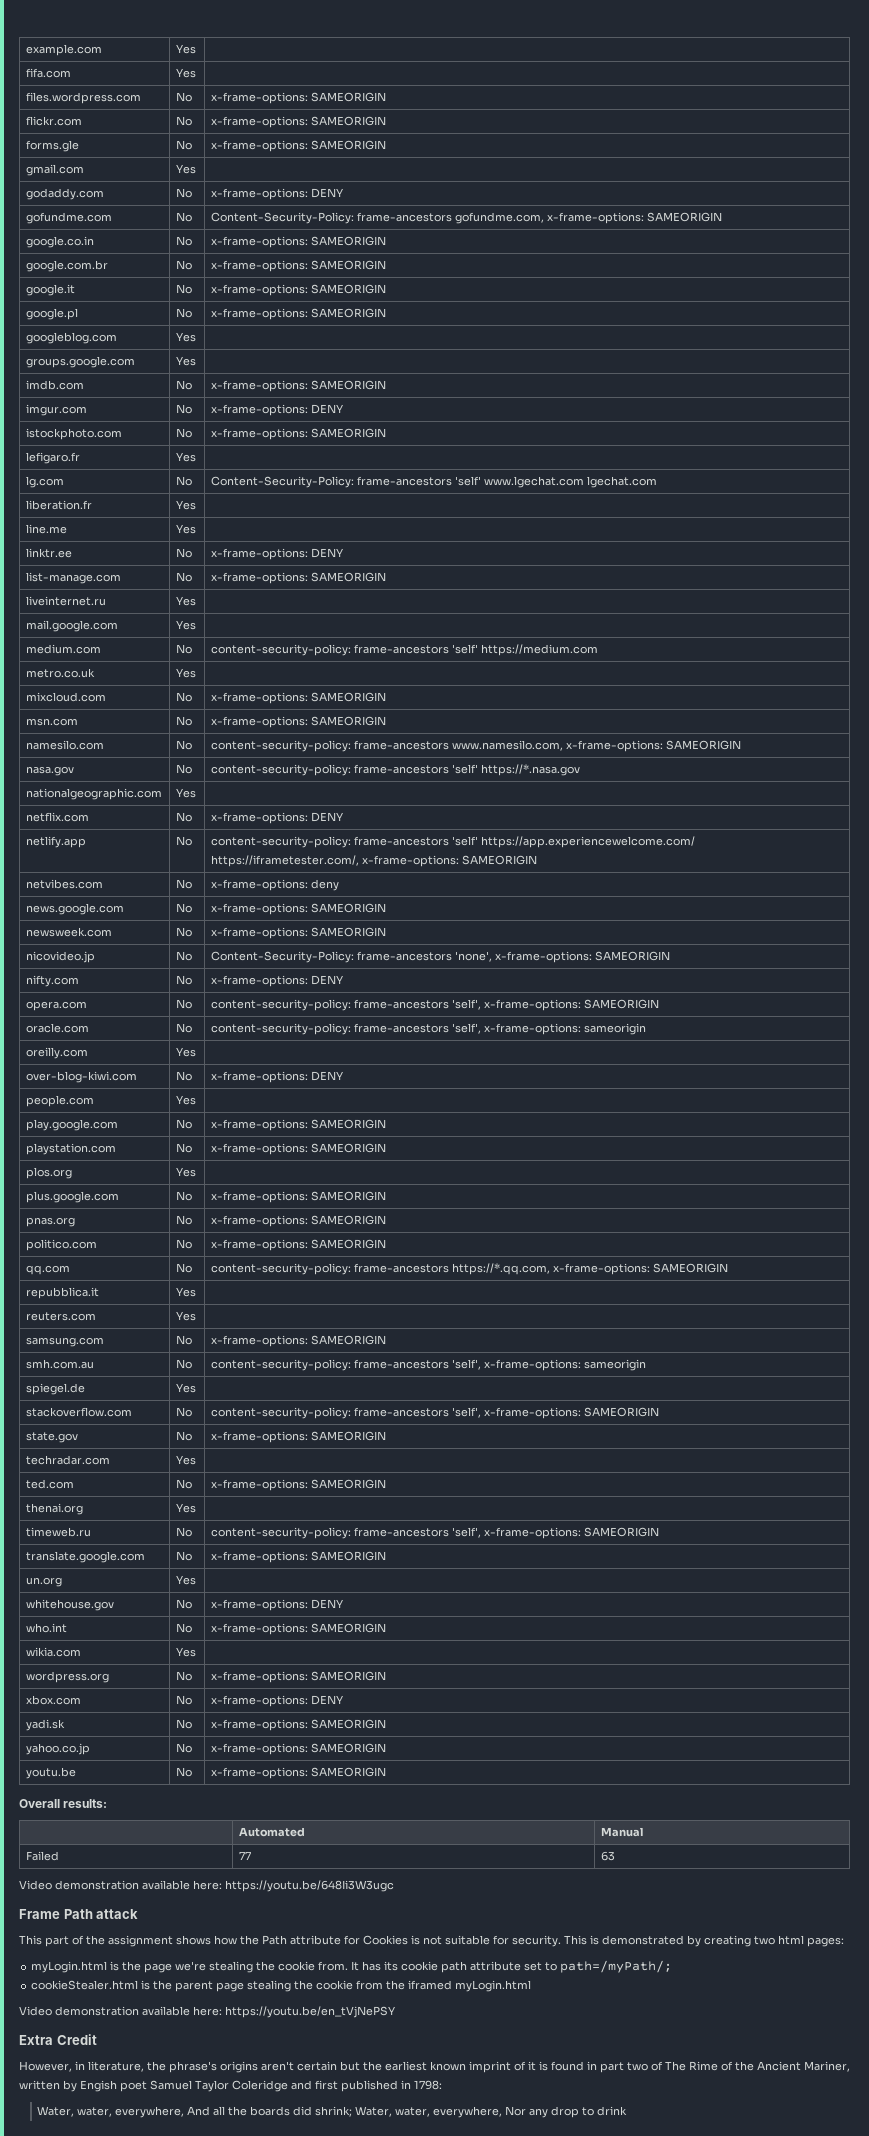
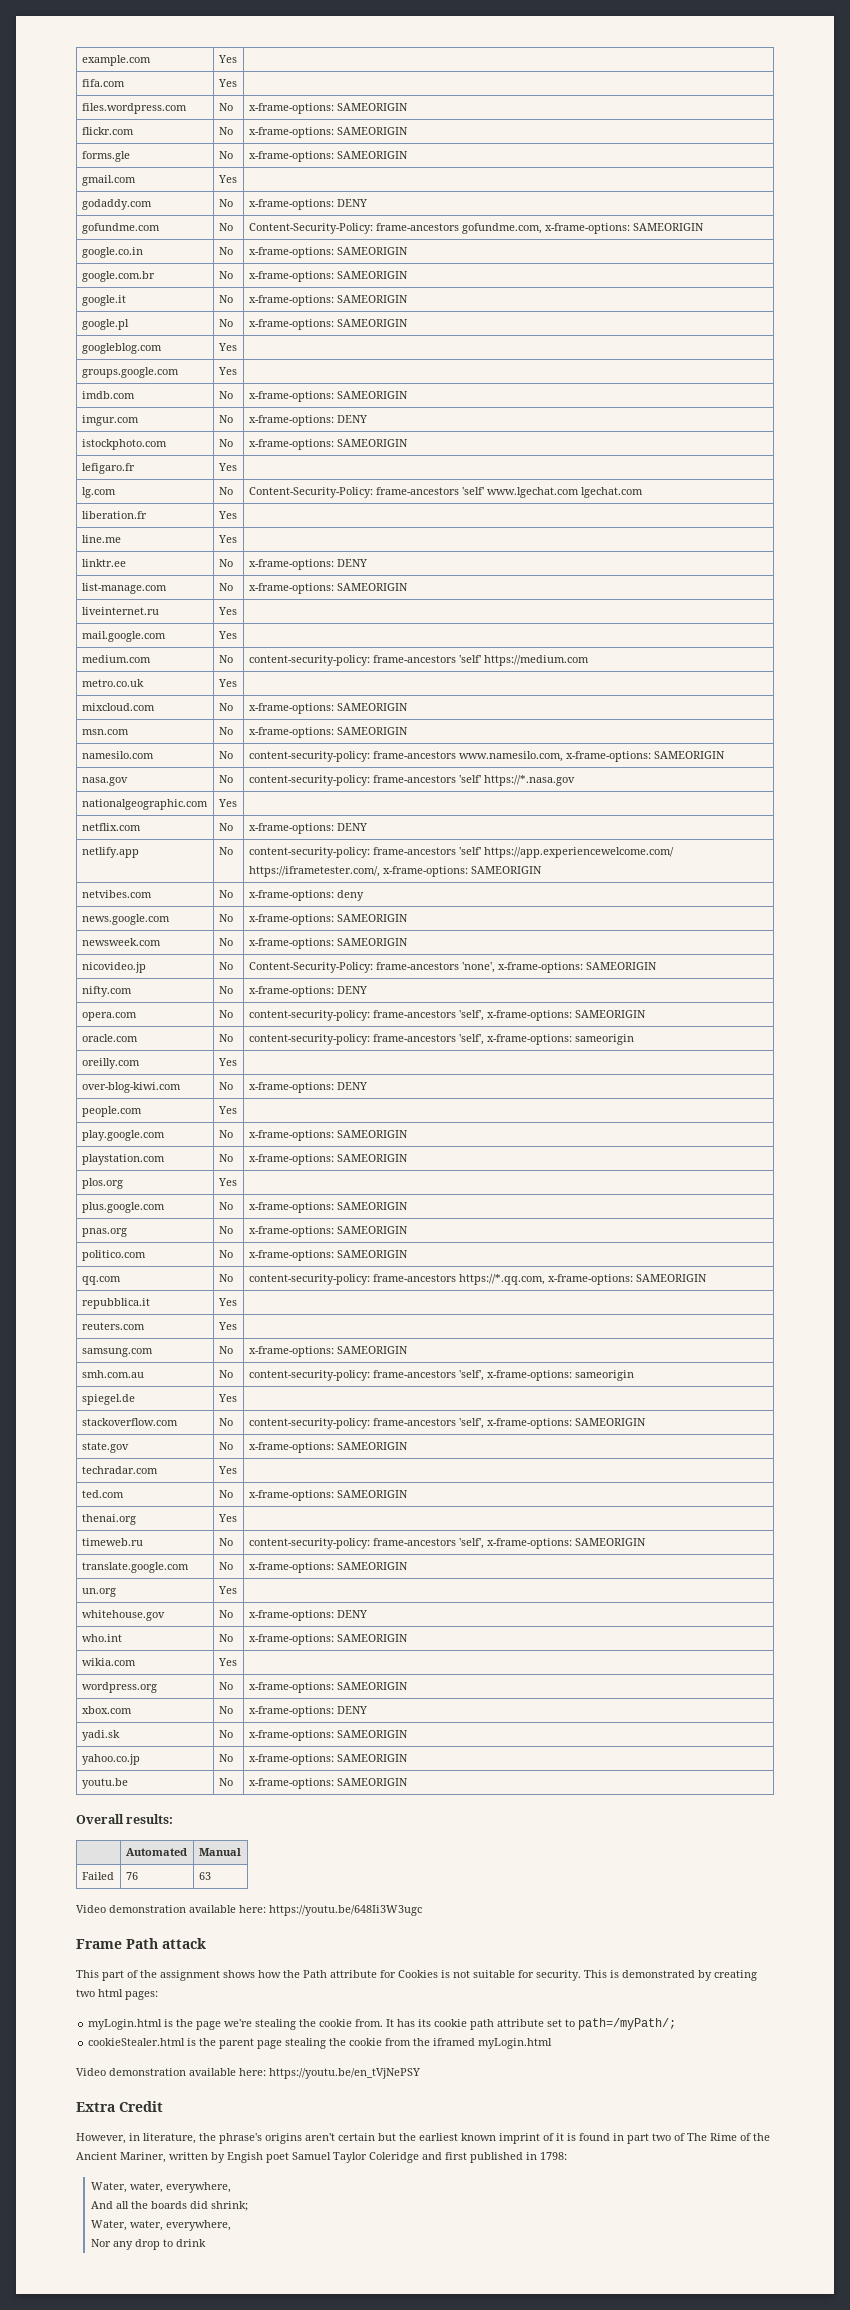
- Failed | 77 | 63
+ Failed | 76 | 63
  However, in literature, the phrase's origins aren't certain but the earliest known imprint of it is found in part two of The Rime of the Ancient Mariner, written by Engish poet Samuel Taylor Coleridge and first published in 1798:
- Water, water, everywhere, And all the boards did shrink; Water, water, everywhere, Nor any drop to drink
+ Water, water, everywhere,
+ And all the boards did shrink;
+ Water, water, everywhere,
+ Nor any drop to drink

